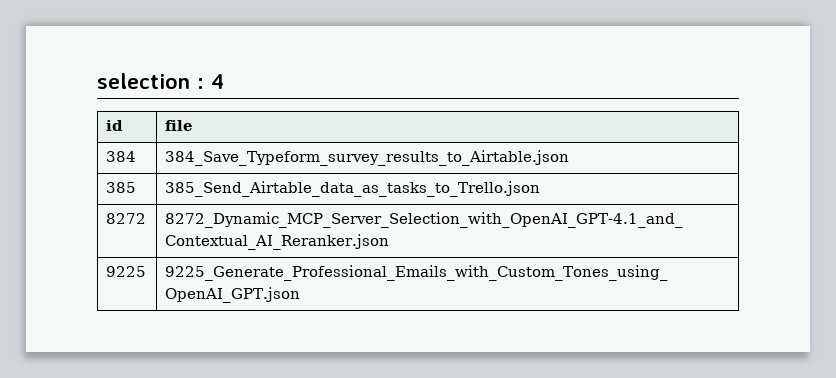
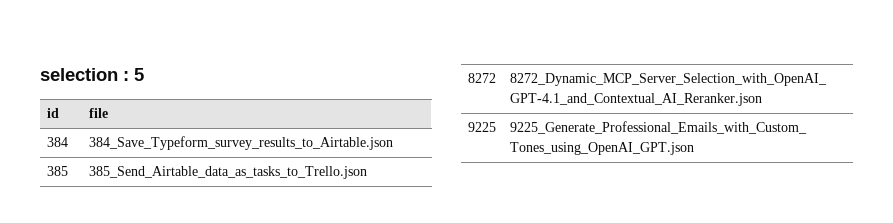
- selection : 4
+ selection : 5

